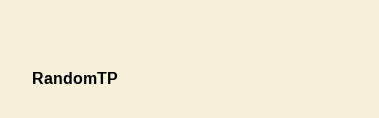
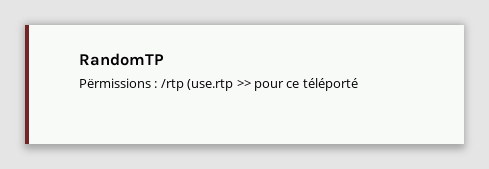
+ Përmissions : /rtp (use.rtp >> pour ce téléporté

